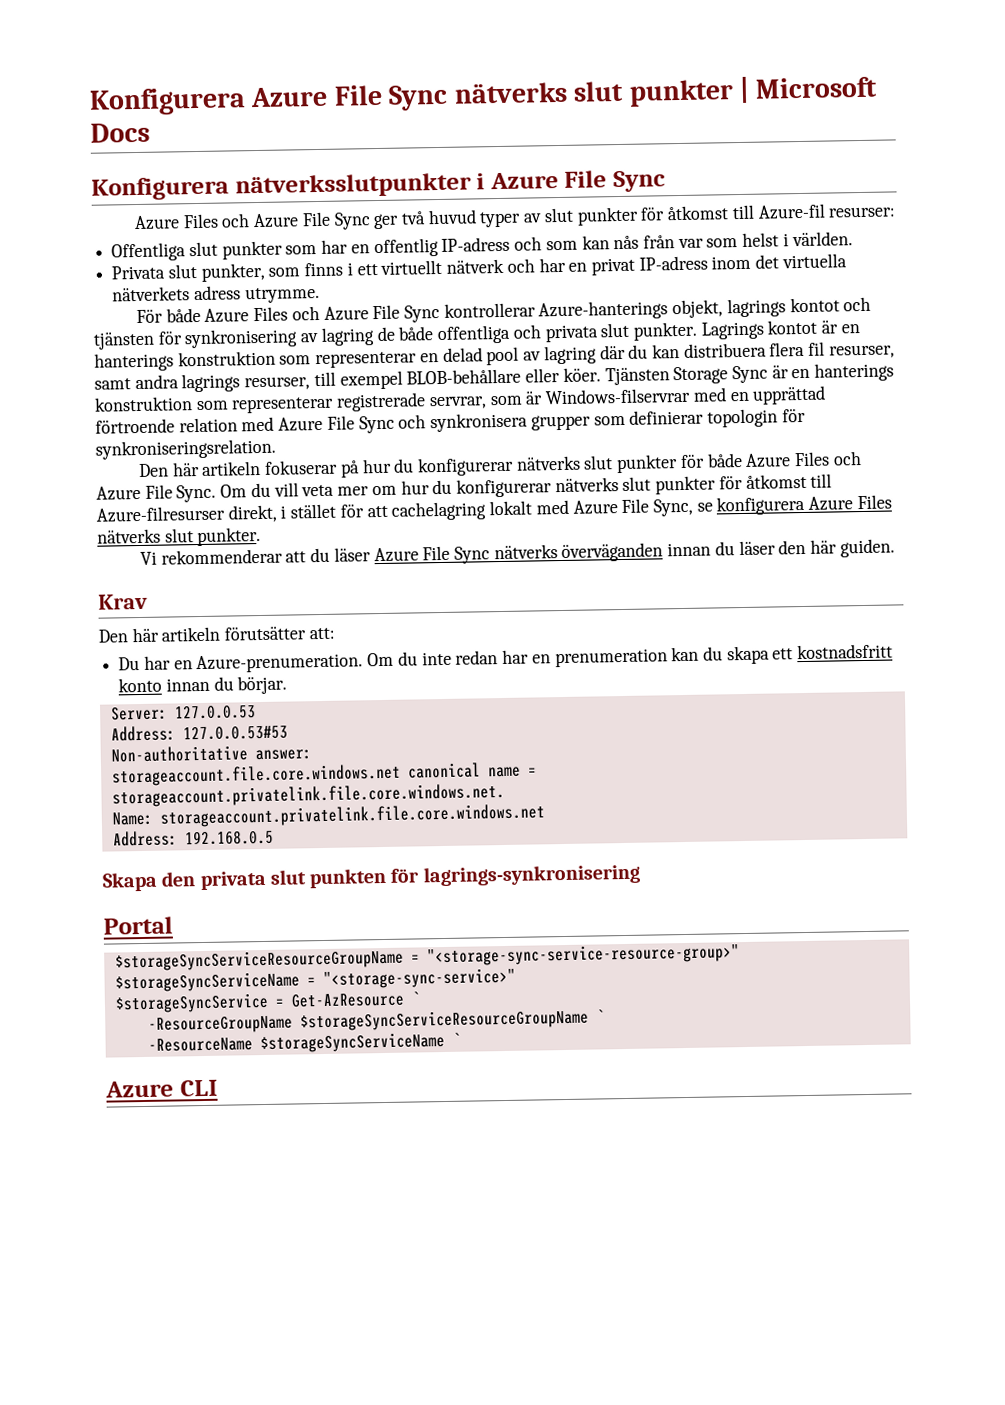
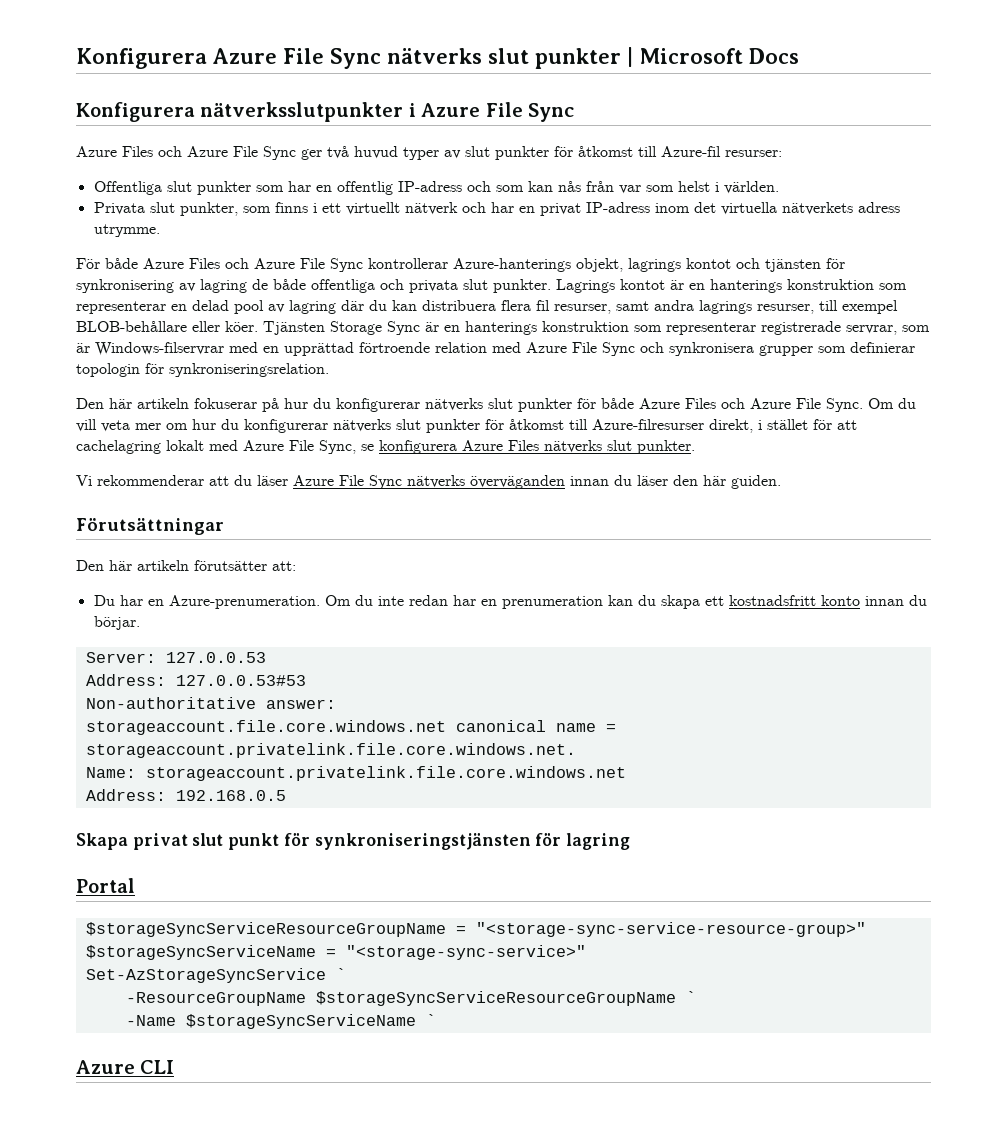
- Krav
+ Förutsättningar
- Skapa den privata slut punkten för lagrings-synkronisering
+ Skapa privat slut punkt för synkroniseringstjänsten för lagring
- $storageSyncService = Get-AzResource `
+ Set-AzStorageSyncService `
- -ResourceName $storageSyncServiceName `
+ -Name $storageSyncServiceName `

